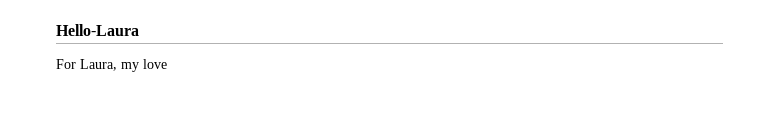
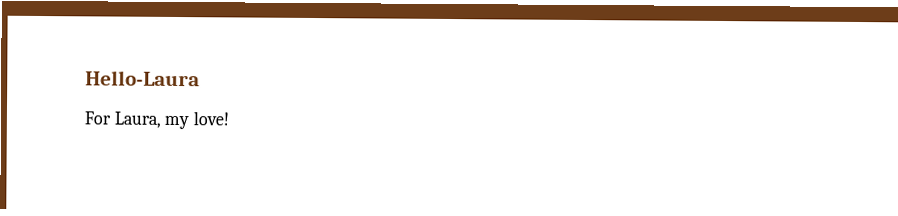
- For Laura, my love
+ For Laura, my love!

